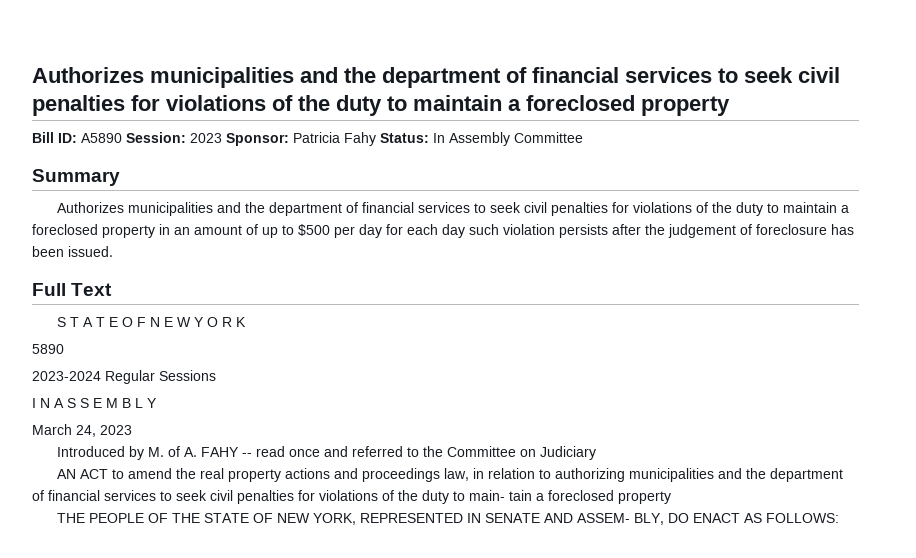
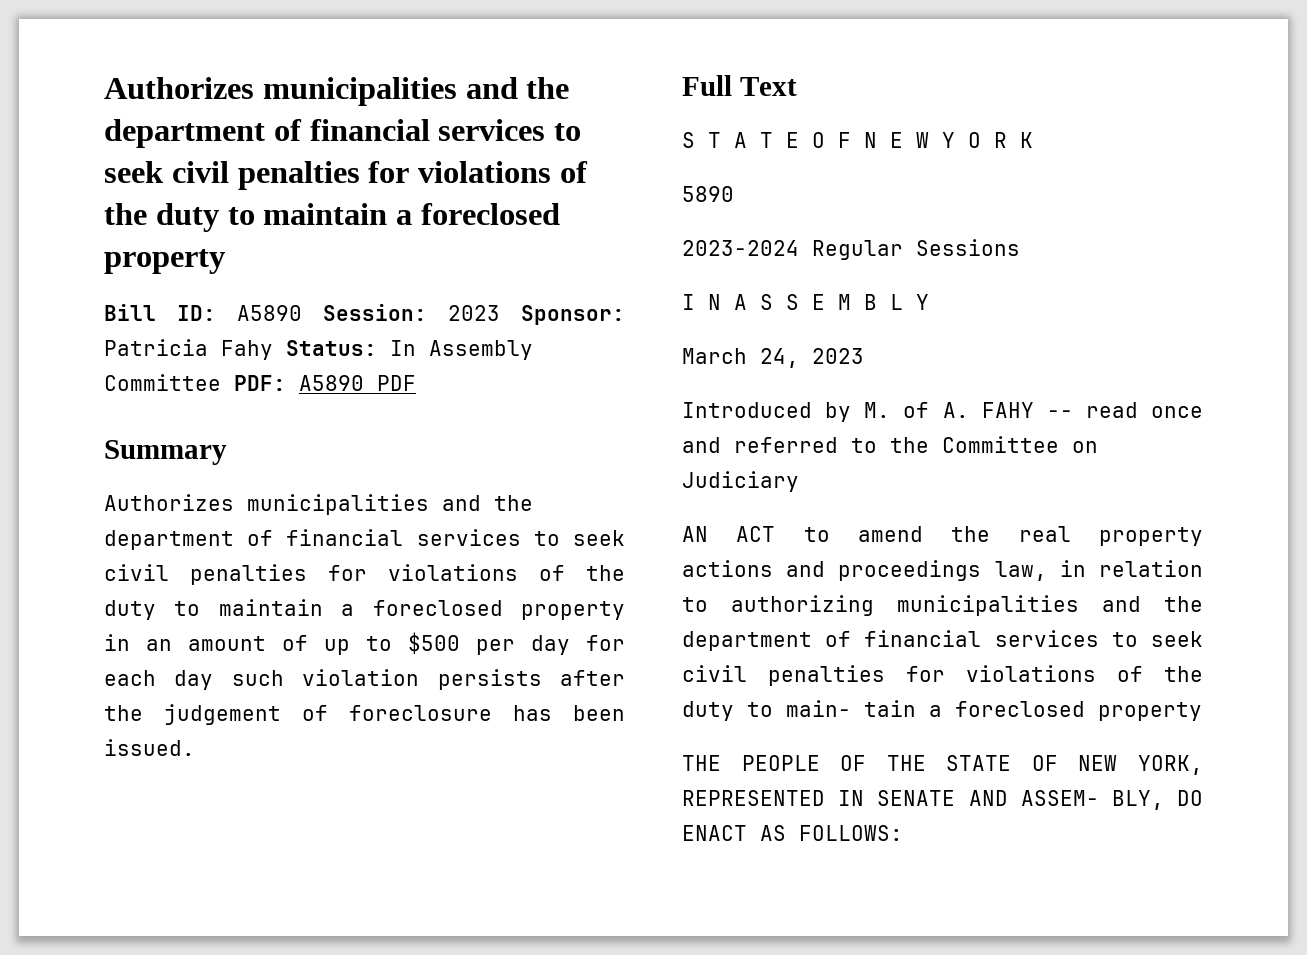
- Bill ID: A5890 Session: 2023 Sponsor: Patricia Fahy Status: In Assembly Committee
+ Bill ID: A5890 Session: 2023 Sponsor: Patricia Fahy Status: In Assembly Committee PDF: A5890 PDF

